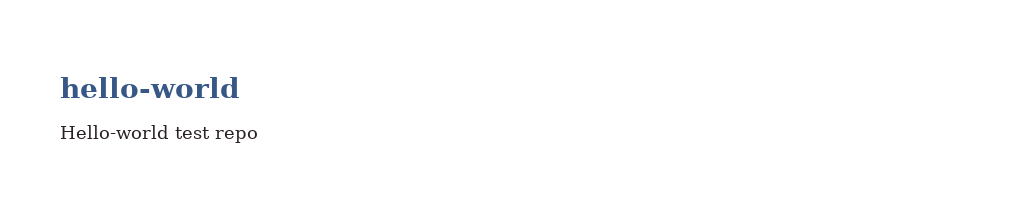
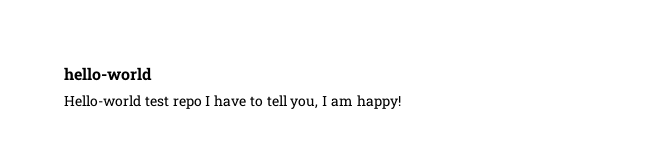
- Hello-world test repo
+ Hello-world test repo I have to tell you, I am happy!

